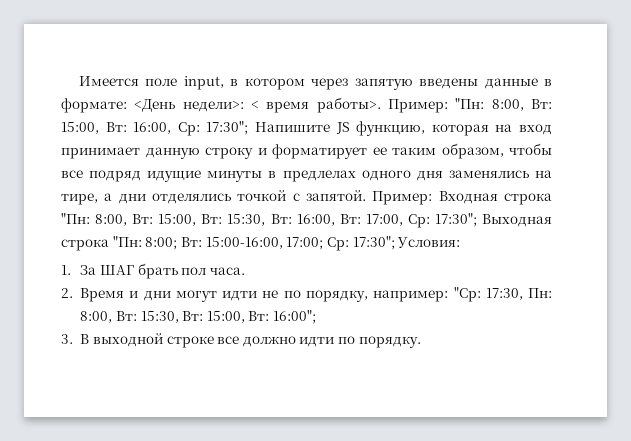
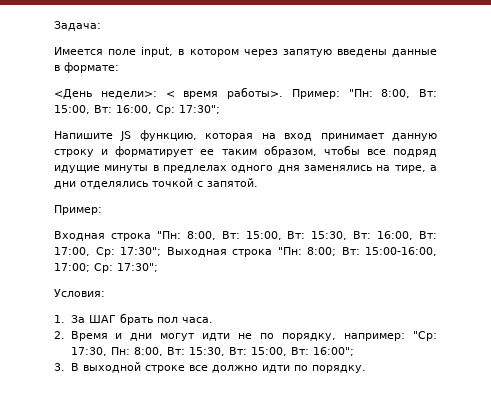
+ Задача:
- Имеется поле input, в котором через запятую введены данные в формате: <День недели>: < время работы>.
+ Имеется поле input, в котором через запятую введены данные в формате:
+ <День недели>: < время работы>.
- 16:00, Ср: 17:30"; Напишите JS функцию, которая на вход принимает данную строку и форматирует ее таким образом, чтобы все подряд идущие минуты в предлелах одного дня заменялись на тире, а дни отделялись точкой с запятой. Пример: Входная строка "Пн:
+ 16:00, Ср: 17:30";
+ Напишите JS функцию, которая на вход принимает данную строку и форматирует ее таким образом, чтобы все подряд идущие минуты в предлелах одного дня заменялись на тире, а дни отделялись точкой с запятой.
+ Пример:
+ Входная строка "Пн:
- 15:00-16:00, 17:00; Ср: 17:30"; Условия:
+ 15:00-16:00, 17:00; Ср: 17:30";
+ Условия:

